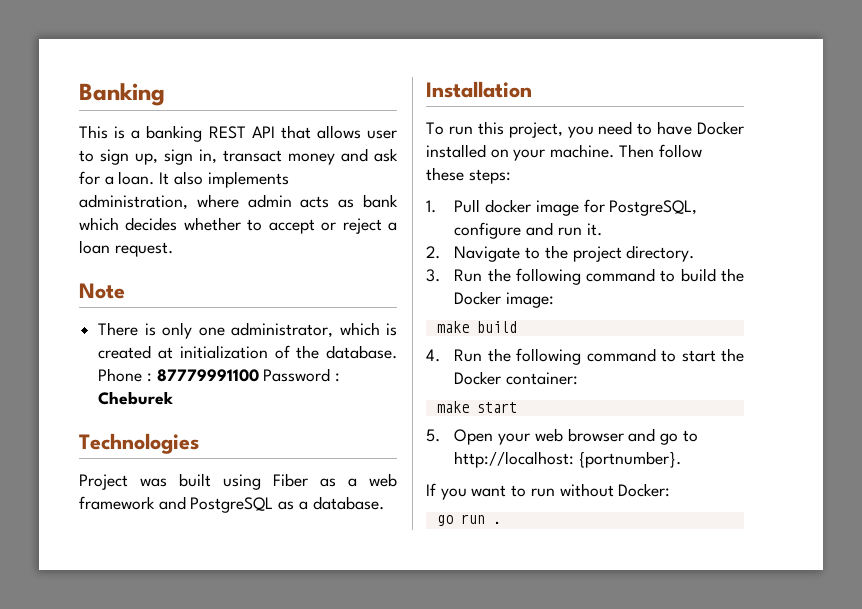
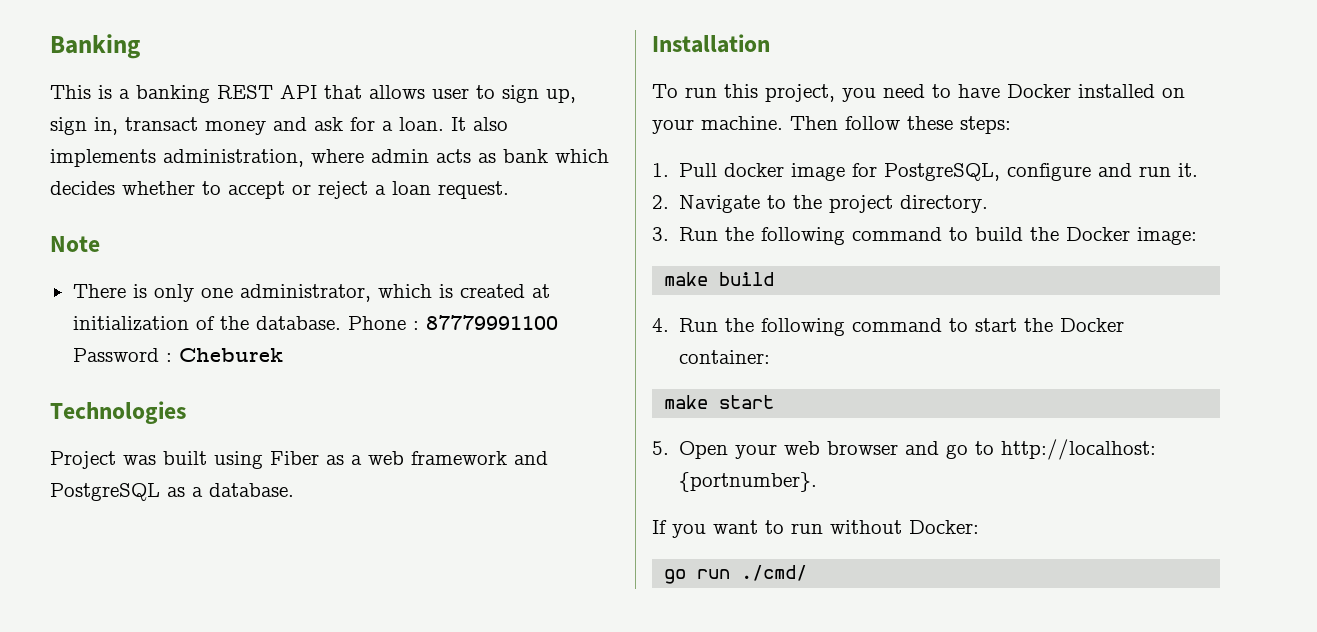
- go run .
+ go run ./cmd/

